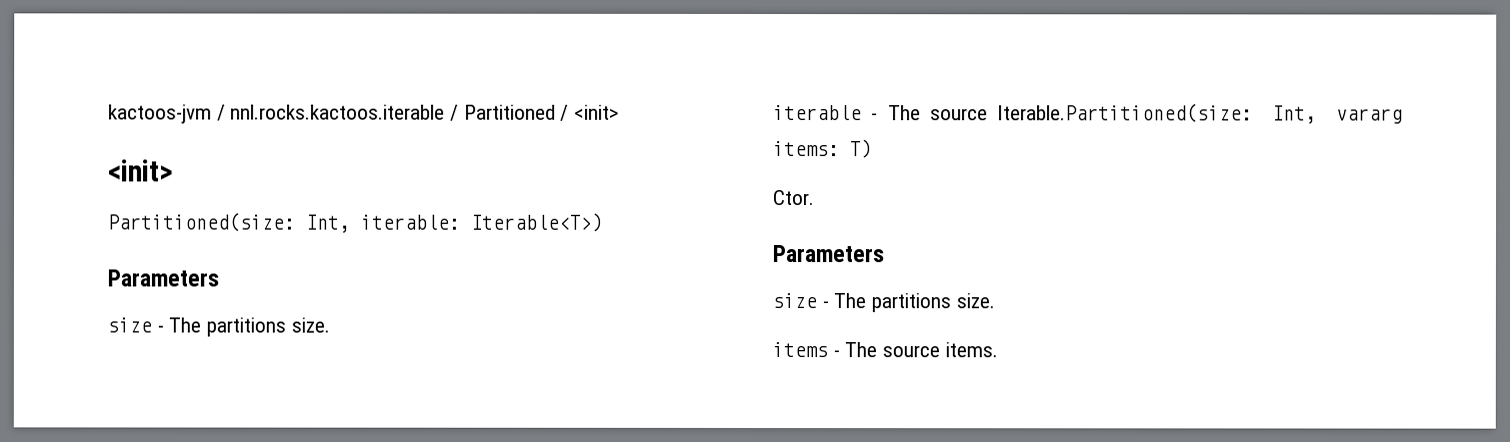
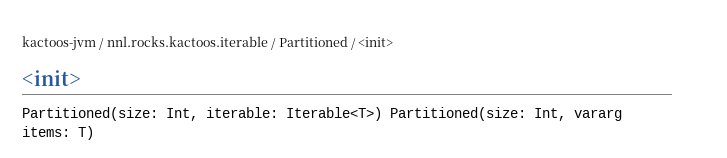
- Partitioned(size: Int, iterable: Iterable<T>)
- Parameters
- size - The partitions size.
- iterable - The source Iterable.Partitioned(size: Int, vararg items: T)
- Ctor.
- Parameters
- size - The partitions size.
- items - The source items.
+ Partitioned(size: Int, iterable: Iterable<T>) Partitioned(size: Int, vararg items: T)

